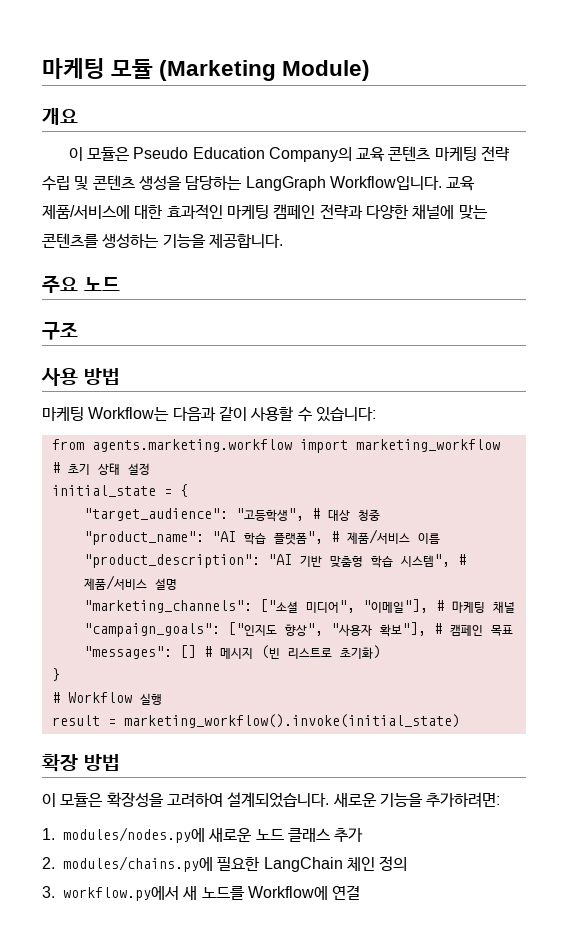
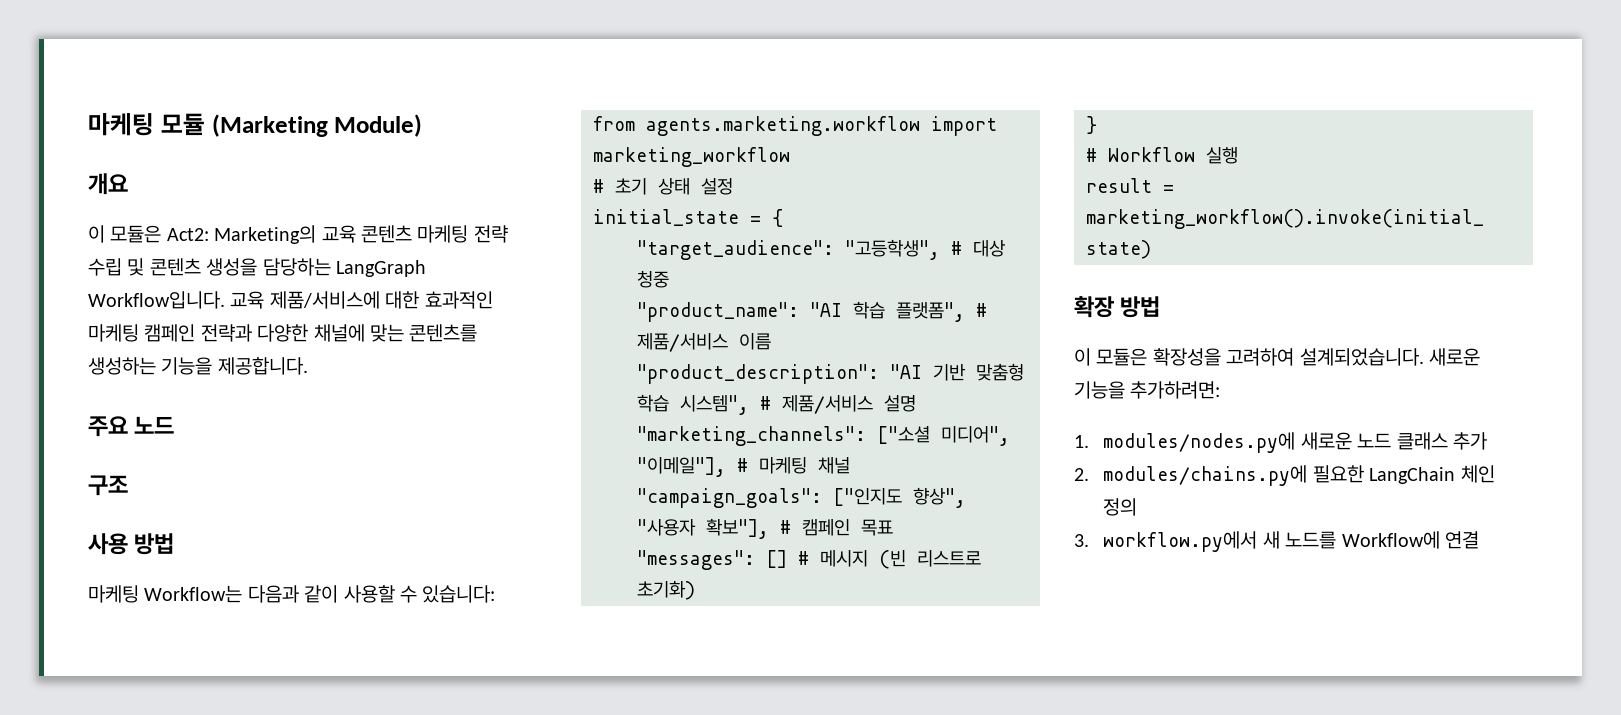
- 이 모듈은 Pseudo Education Company의 교육 콘텐츠 마케팅 전략 수립 및 콘텐츠 생성을 담당하는 LangGraph Workflow입니다.
+ 이 모듈은 Act2: Marketing의 교육 콘텐츠 마케팅 전략 수립 및 콘텐츠 생성을 담당하는 LangGraph Workflow입니다.

